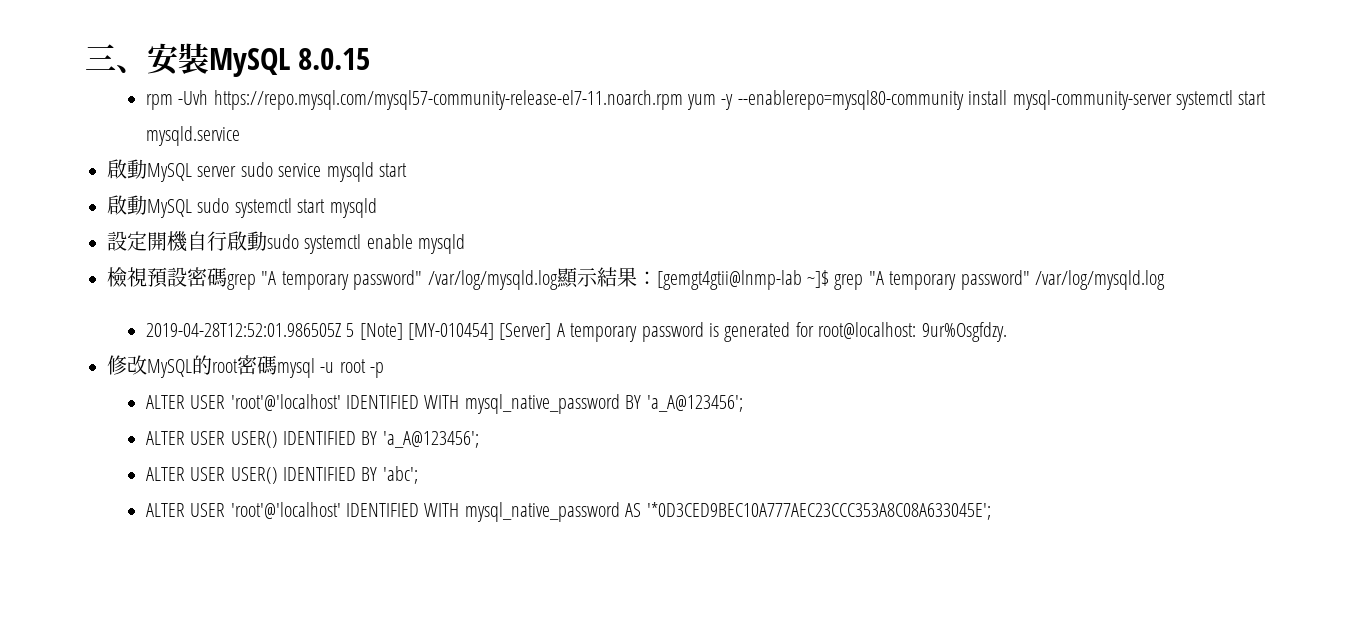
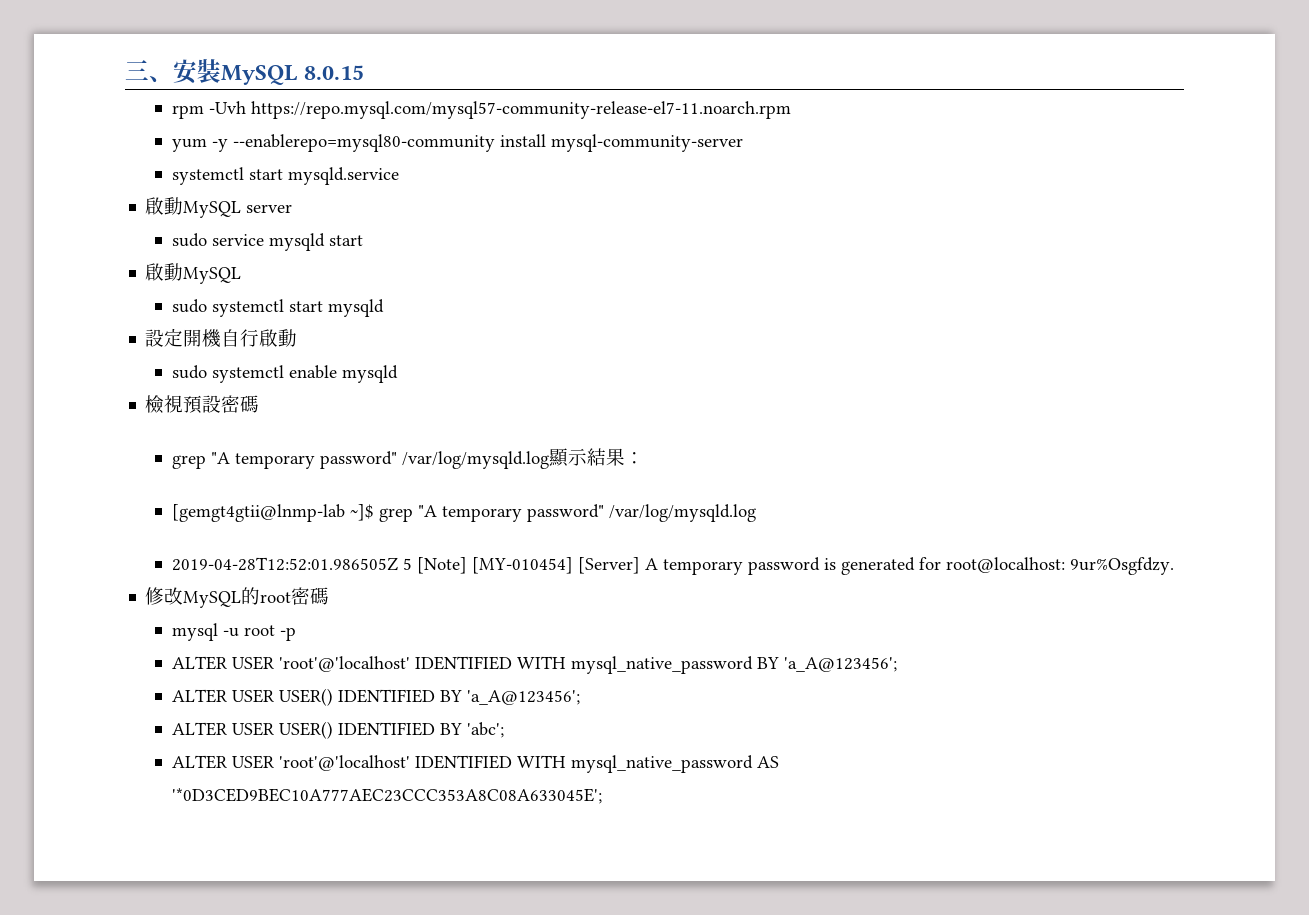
- rpm -Uvh https://repo.mysql.com/mysql57-community-release-el7-11.noarch.rpm yum -y --enablerepo=mysql80-community install mysql-community-server systemctl start mysqld.service
+ rpm -Uvh https://repo.mysql.com/mysql57-community-release-el7-11.noarch.rpm
+ yum -y --enablerepo=mysql80-community install mysql-community-server
+ systemctl start mysqld.service
- 啟動MySQL server sudo service mysqld start
- 啟動MySQL sudo systemctl start mysqld
+ 啟動MySQL server
+ sudo service mysqld start
+ 啟動MySQL
+ sudo systemctl start mysqld
- 設定開機自行啟動sudo systemctl enable mysqld
+ 設定開機自行啟動
+ sudo systemctl enable mysqld
- 檢視預設密碼grep "A temporary password" /var/log/mysqld.log顯示結果：[gemgt4gtii@lnmp-lab ~]$ grep "A temporary password" /var/log/mysqld.log
+ 檢視預設密碼
+ grep "A temporary password" /var/log/mysqld.log顯示結果：
+ [gemgt4gtii@lnmp-lab ~]$ grep "A temporary password" /var/log/mysqld.log
- 修改MySQL的root密碼mysql -u root -p
+ 修改MySQL的root密碼
+ mysql -u root -p

